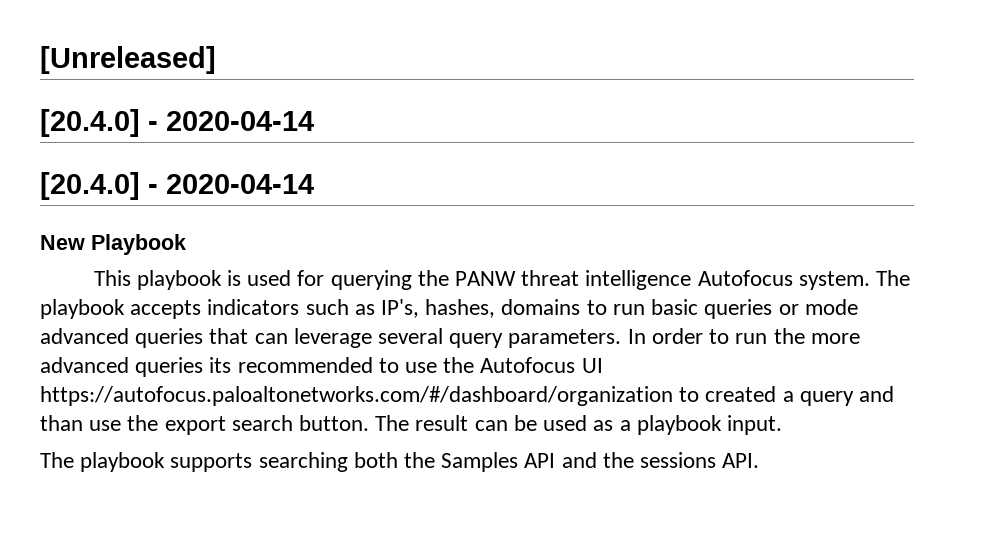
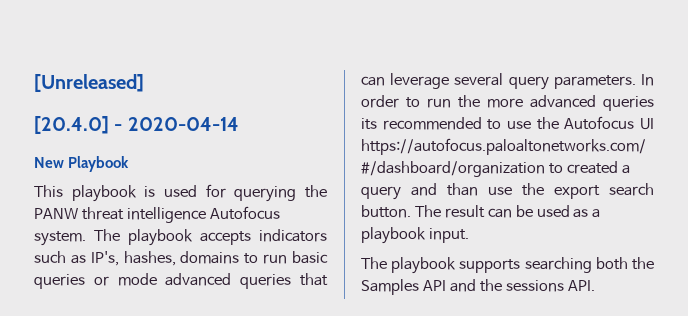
  [Unreleased]
- [20.4.0] - 2020-04-14

